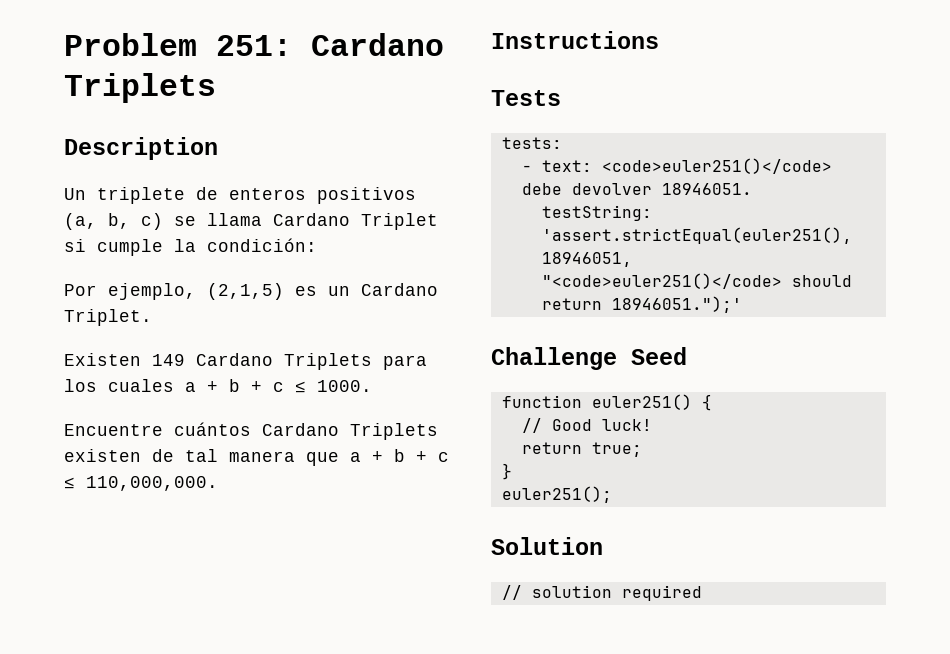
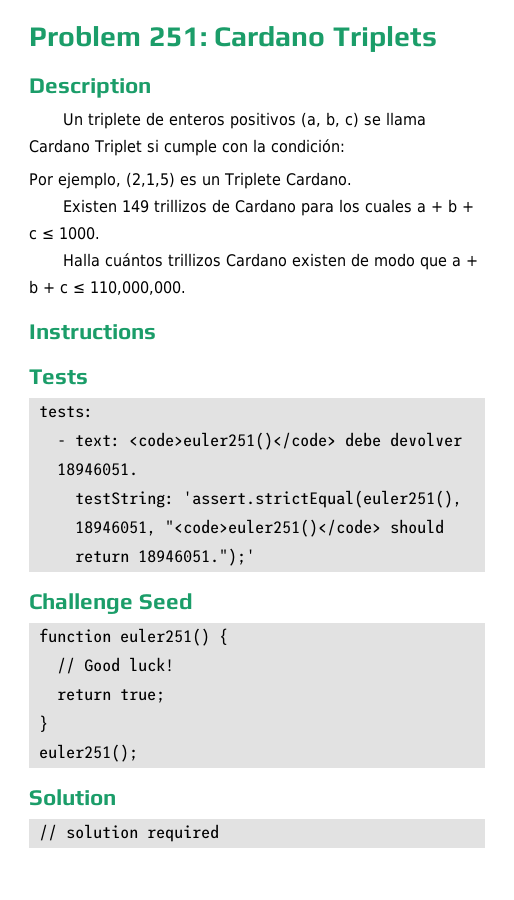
- Un triplete de enteros positivos (a, b, c) se llama Cardano Triplet si cumple la condición:
+ Un triplete de enteros positivos (a, b, c) se llama Cardano Triplet si cumple con la condición:
- Por ejemplo, (2,1,5) es un Cardano Triplet.
+ Por ejemplo, (2,1,5) es un Triplete Cardano.
- Existen 149 Cardano Triplets para los cuales a + b + c ≤ 1000.
+ Existen 149 trillizos de Cardano para los cuales a + b + c ≤ 1000.
- Encuentre cuántos Cardano Triplets existen de tal manera que a + b + c ≤ 110,000,000.
+ Halla cuántos trillizos Cardano existen de modo que a + b + c ≤ 110,000,000.

